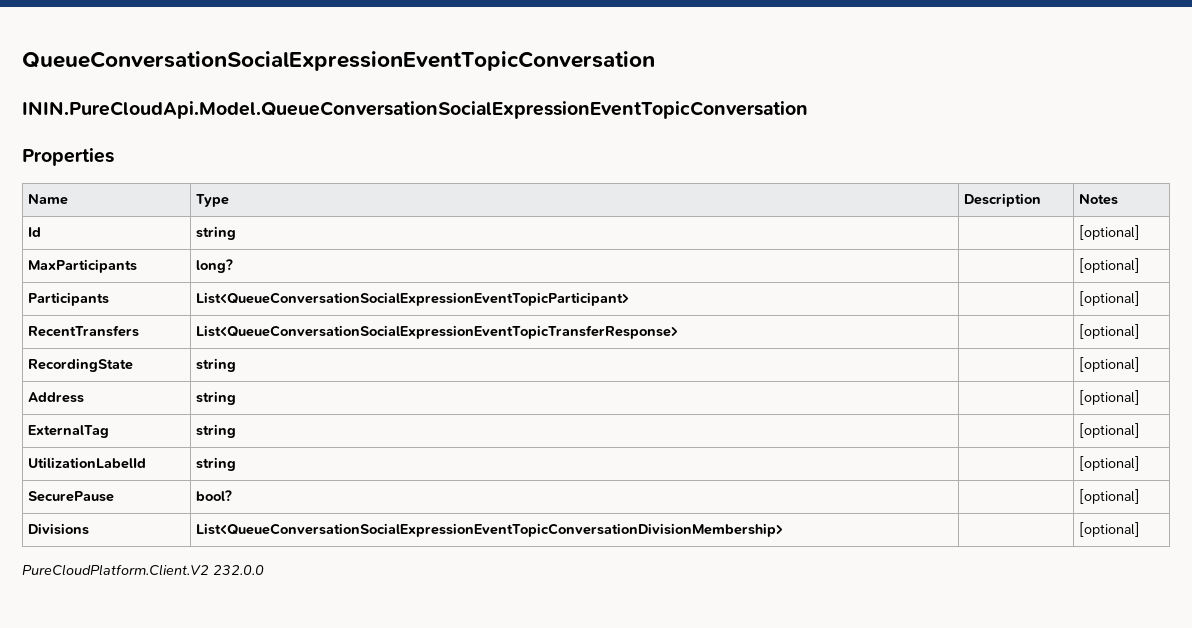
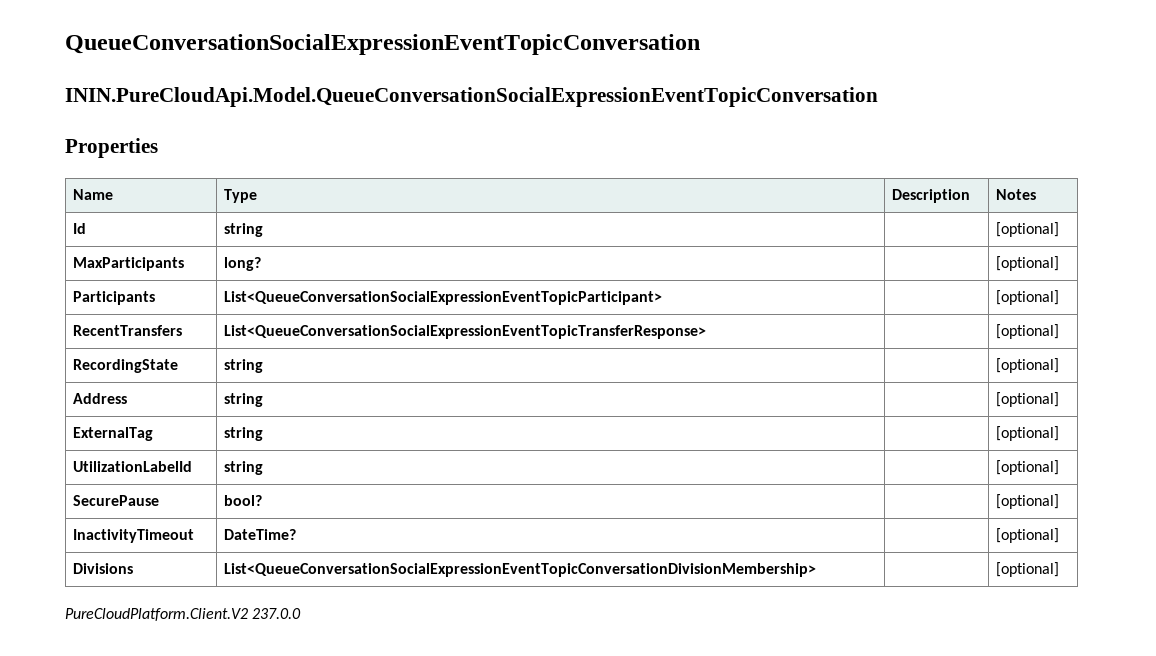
+ InactivityTimeout | DateTime? | | [optional]
- PureCloudPlatform.Client.V2 232.0.0
+ PureCloudPlatform.Client.V2 237.0.0

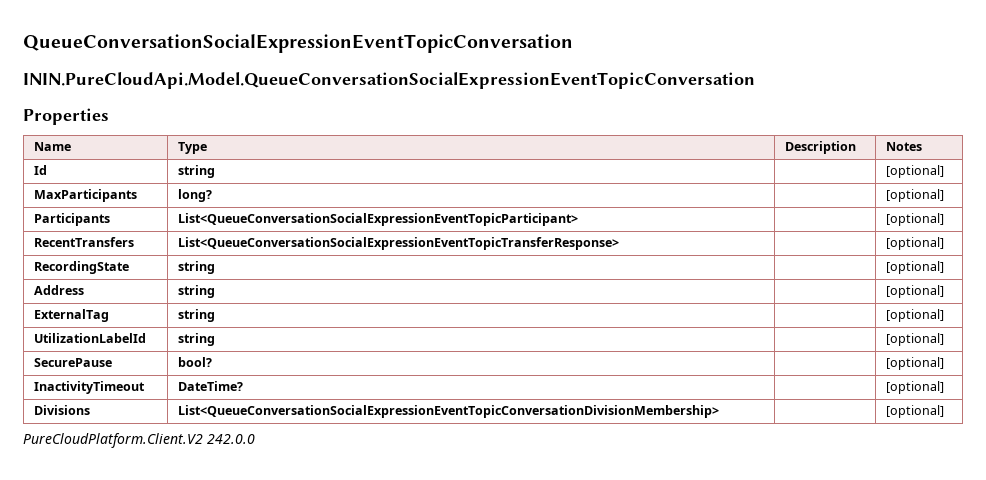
- PureCloudPlatform.Client.V2 237.0.0
+ PureCloudPlatform.Client.V2 242.0.0

